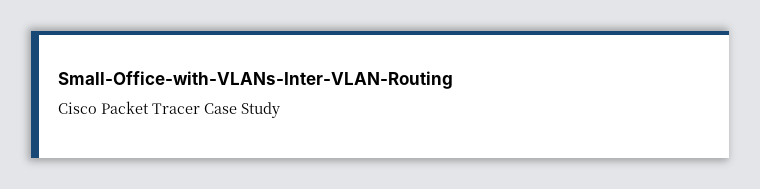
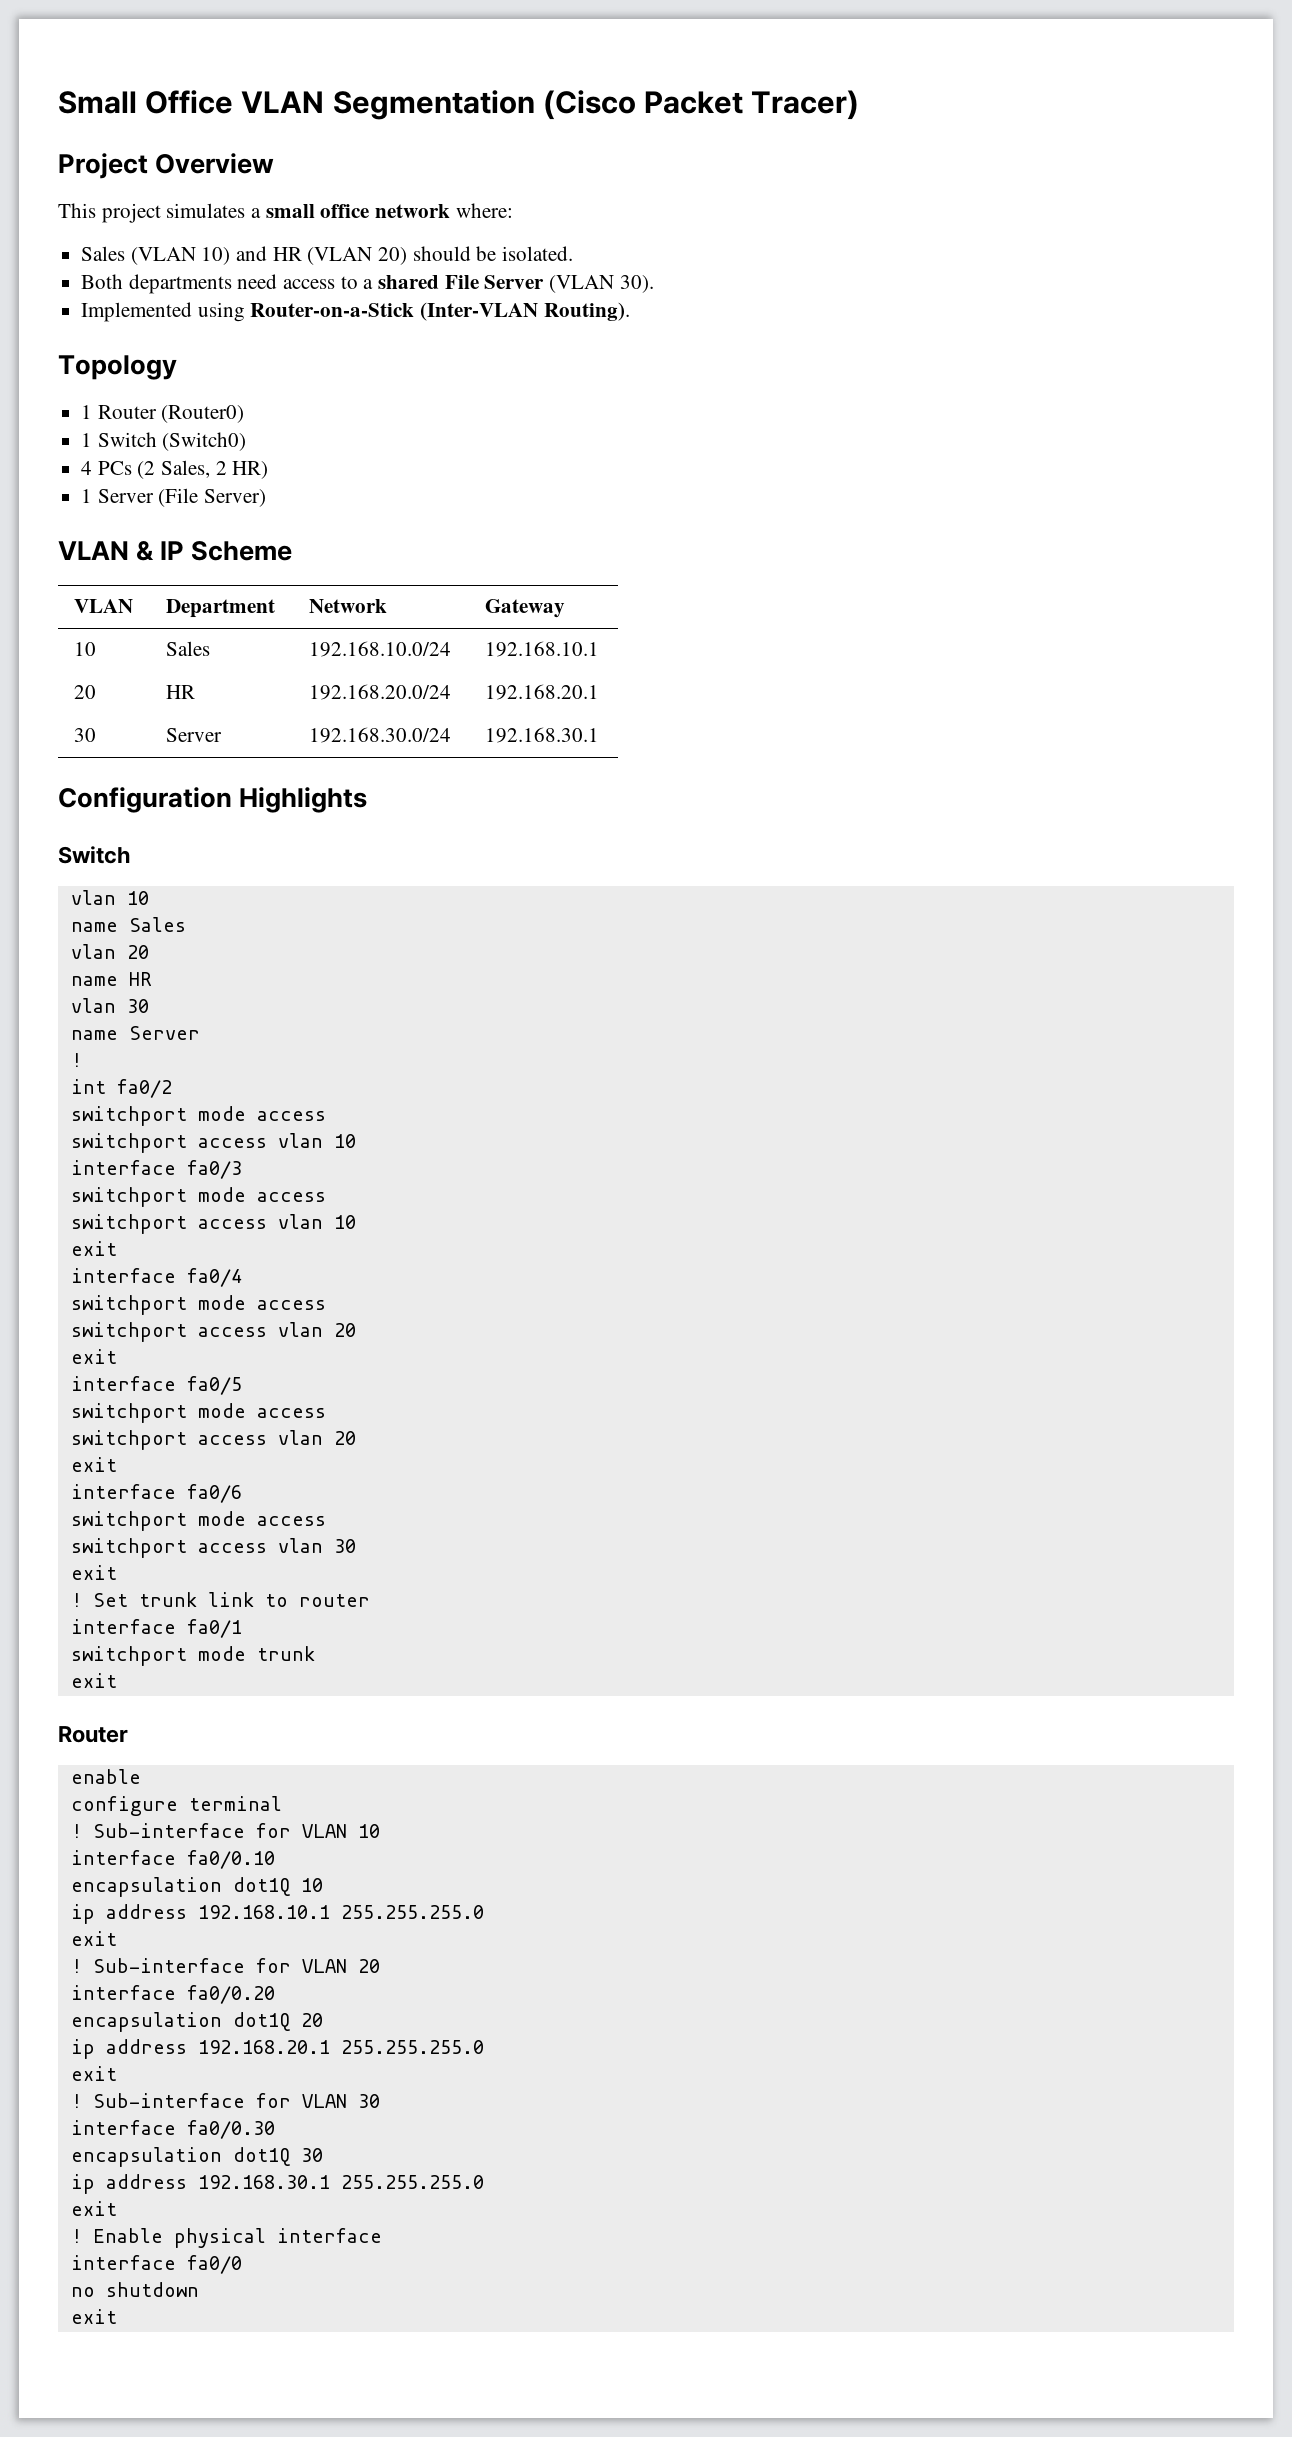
- Small-Office-with-VLANs-Inter-VLAN-Routing
- Cisco Packet Tracer Case Study
+ Small Office VLAN Segmentation (Cisco Packet Tracer)
+ Project Overview
+ This project simulates a small office network where:
+ Sales (VLAN 10) and HR (VLAN 20) should be isolated.
+ Both departments need access to a shared File Server (VLAN 30).
+ Implemented using Router-on-a-Stick (Inter-VLAN Routing).
+ Topology
+ 1 Router (Router0)
+ 1 Switch (Switch0)
+ 4 PCs (2 Sales, 2 HR)
+ 1 Server (File Server)
+ VLAN & IP Scheme
+ VLAN | Department | Network | Gateway
+ 10 | Sales | 192.168.10.0/24 | 192.168.10.1
+ 20 | HR | 192.168.20.0/24 | 192.168.20.1
+ 30 | Server | 192.168.30.0/24 | 192.168.30.1
+ Configuration Highlights
+ Switch
+ vlan 10
+ name Sales
+ vlan 20
+ name HR
+ vlan 30
+ name Server
+ !
+ int fa0/2
+ switchport mode access
+ switchport access vlan 10
+ interface fa0/3
+ switchport mode access
+ switchport access vlan 10
+ exit
+ interface fa0/4
+ switchport mode access
+ switchport access vlan 20
+ exit
+ interface fa0/5
+ switchport mode access
+ switchport access vlan 20
+ exit
+ interface fa0/6
+ switchport mode access
+ switchport access vlan 30
+ exit
+ ! Set trunk link to router
+ interface fa0/1
+ switchport mode trunk
+ exit
+ Router
+ enable
+ configure terminal
+ ! Sub-interface for VLAN 10
+ interface fa0/0.10
+ encapsulation dot1Q 10
+ ip address 192.168.10.1 255.255.255.0
+ exit
+ ! Sub-interface for VLAN 20
+ interface fa0/0.20
+ encapsulation dot1Q 20
+ ip address 192.168.20.1 255.255.255.0
+ exit
+ ! Sub-interface for VLAN 30
+ interface fa0/0.30
+ encapsulation dot1Q 30
+ ip address 192.168.30.1 255.255.255.0
+ exit
+ ! Enable physical interface
+ interface fa0/0
+ no shutdown
+ exit

